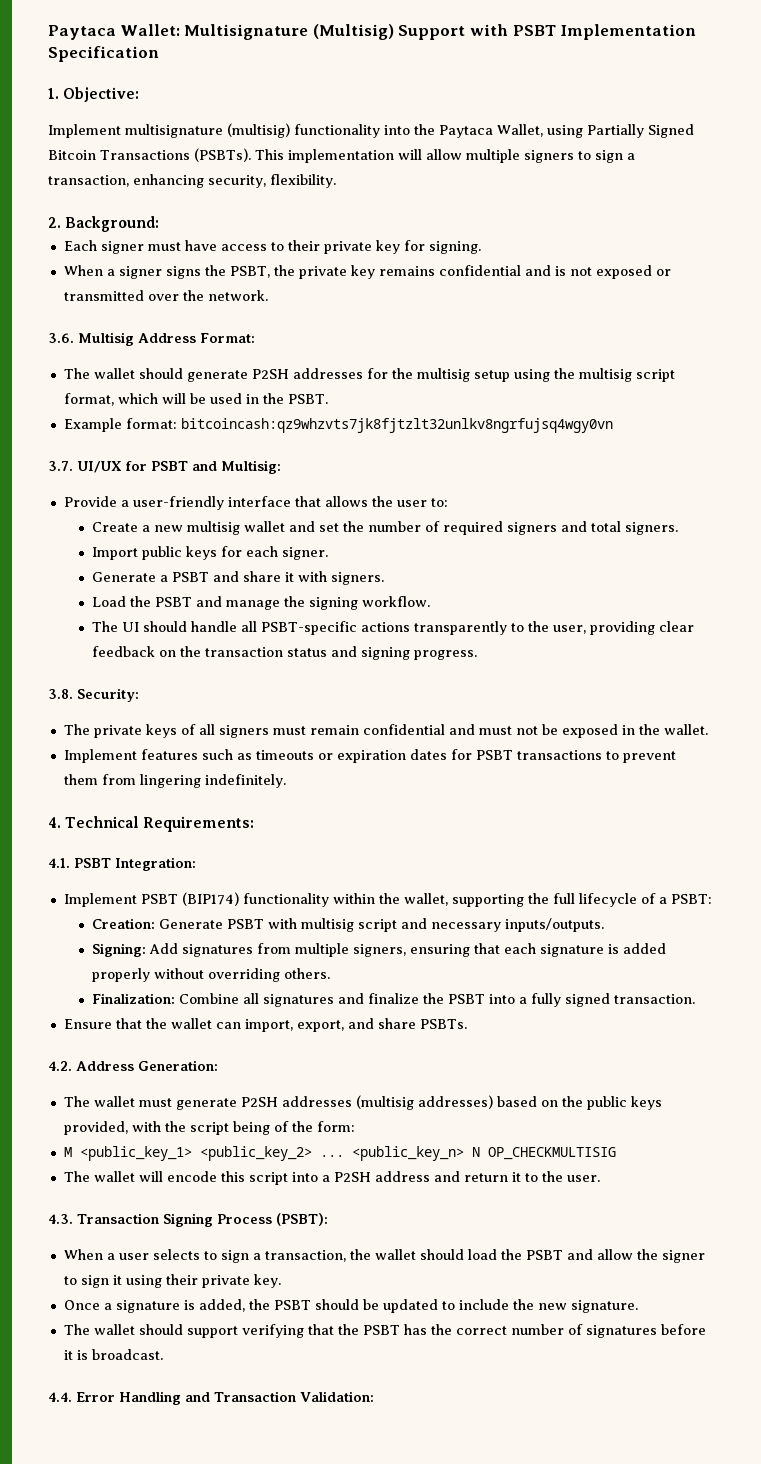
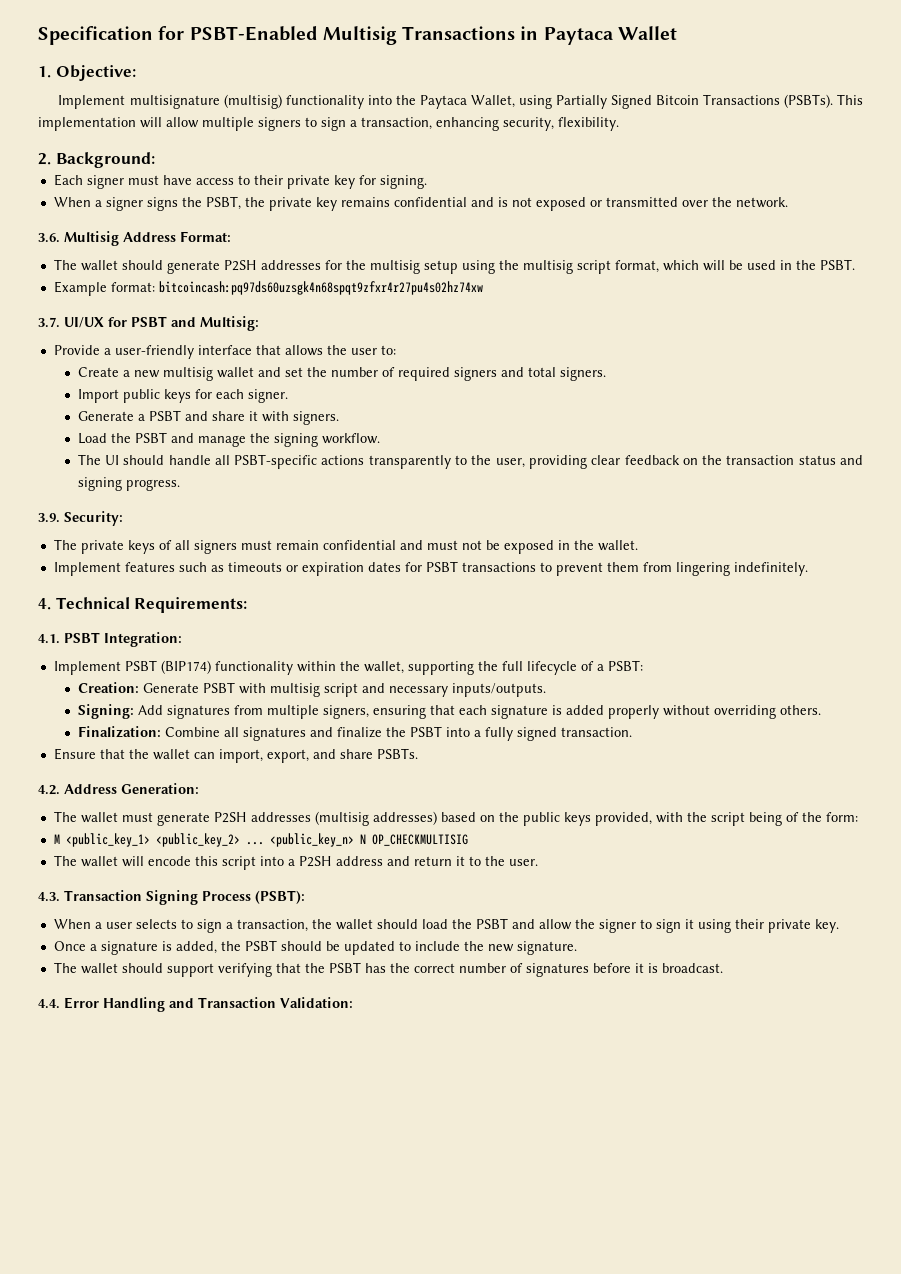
- Paytaca Wallet: Multisignature (Multisig) Support with PSBT Implementation Specification
+ Specification for PSBT-Enabled Multisig Transactions in Paytaca Wallet
- Example format: bitcoincash:qz9whzvts7jk8fjtzlt32unlkv8ngrfujsq4wgy0vn
+ Example format: bitcoincash:pq97ds60uzsgk4n68spqt9zfxr4r27pu4s02hz74xw
- 3.8. Security:
+ 3.9. Security:

